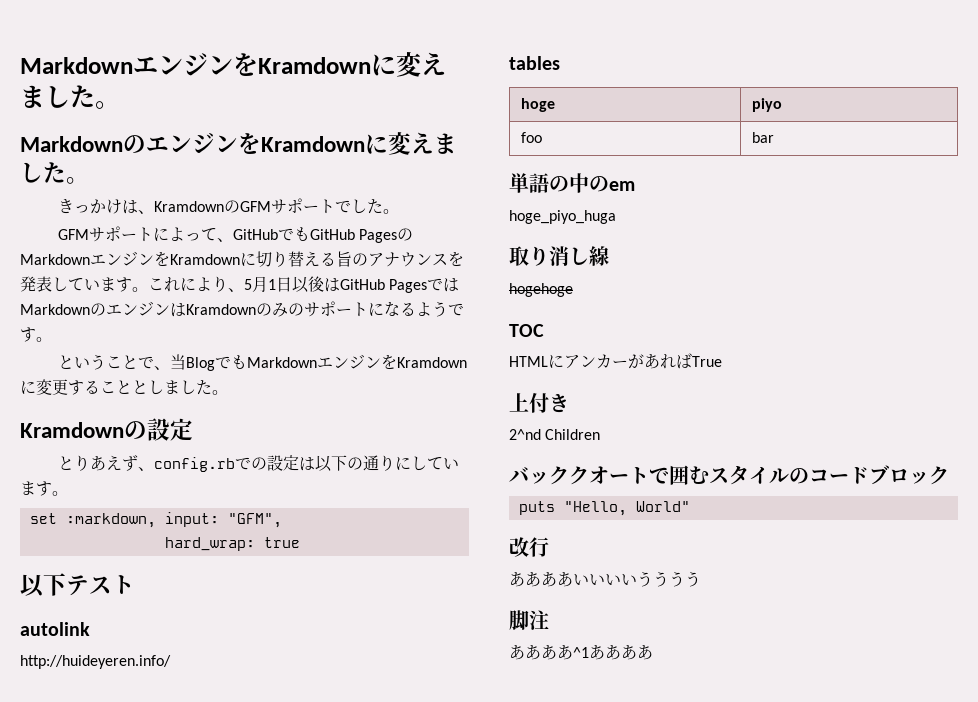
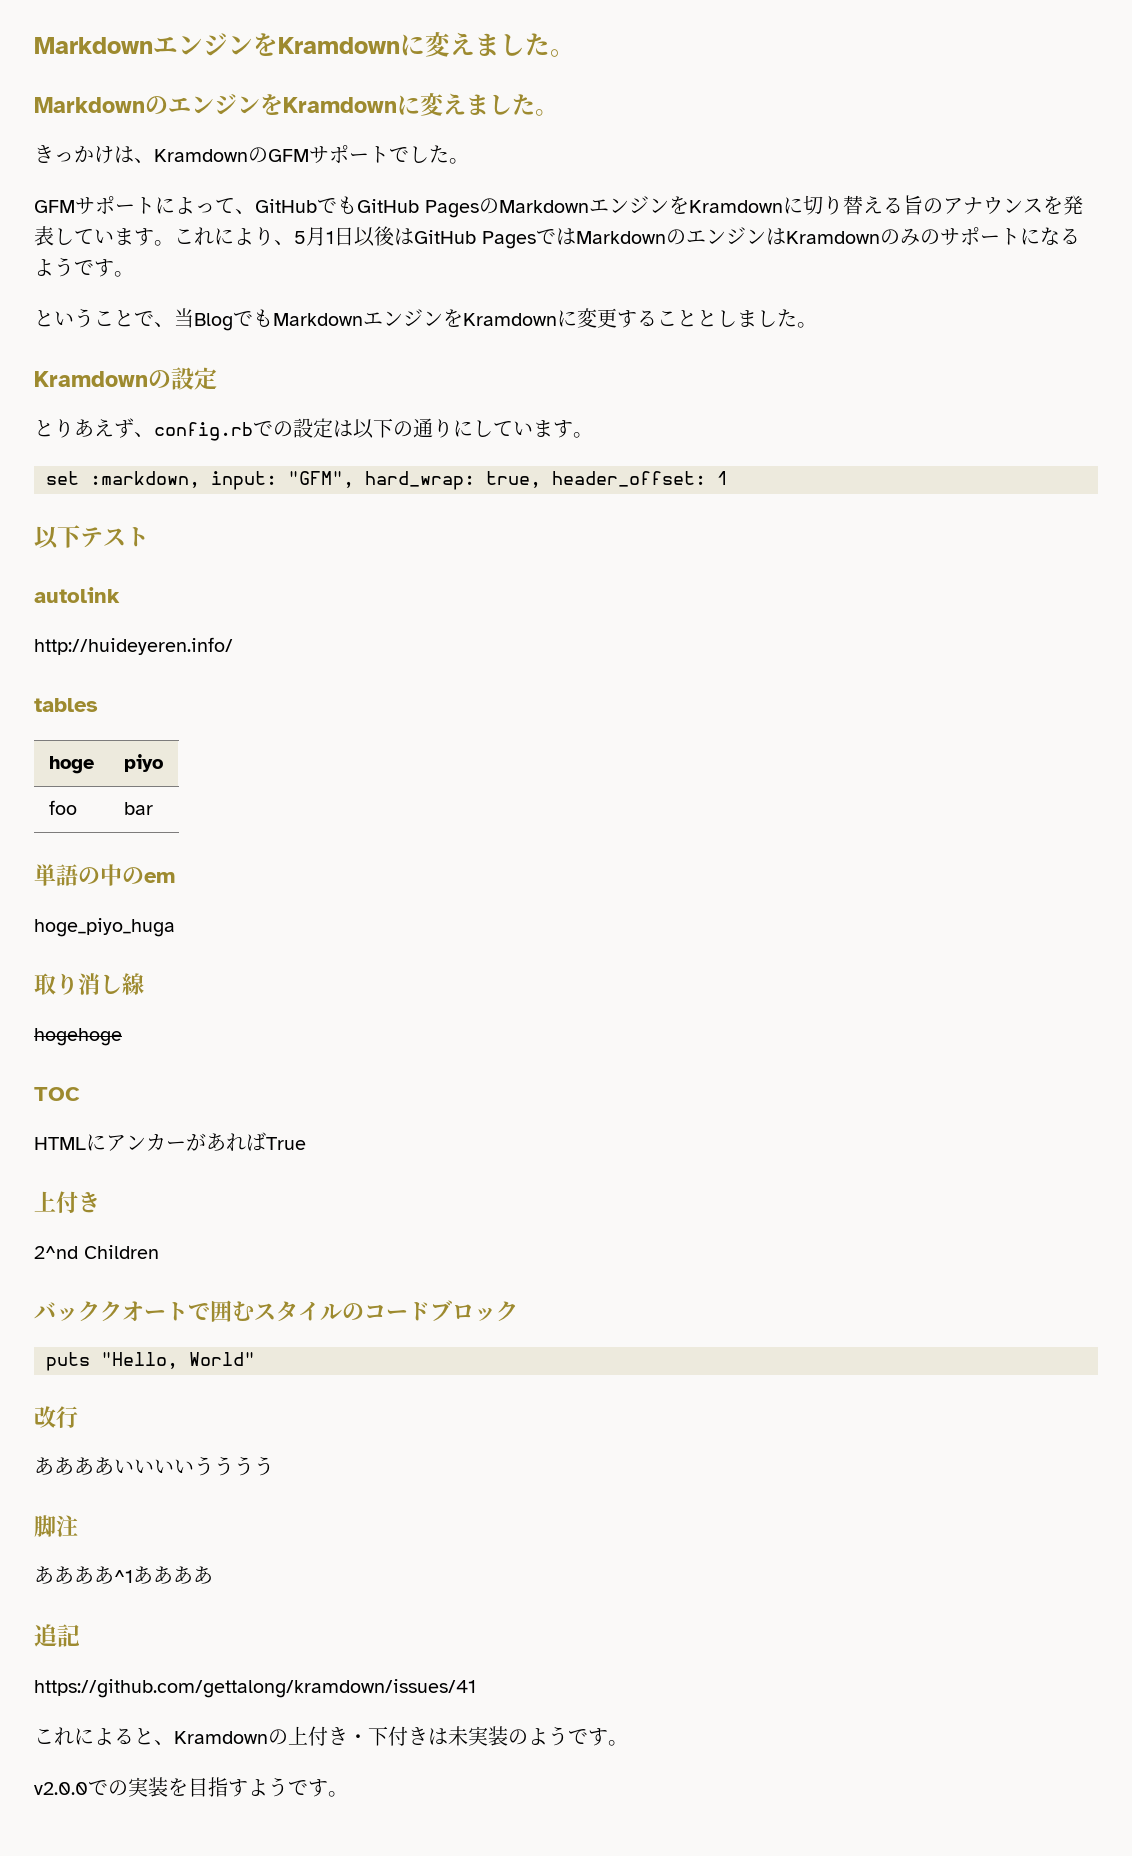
- set :markdown, input: "GFM",
- hard_wrap: true
+ set :markdown, input: "GFM", hard_wrap: true, header_offset: 1
+ 追記
+ https://github.com/gettalong/kramdown/issues/41
+ これによると、Kramdownの上付き・下付きは未実装のようです。
+ v2.0.0での実装を目指すようです。

